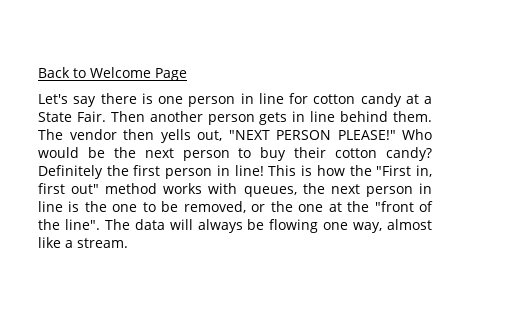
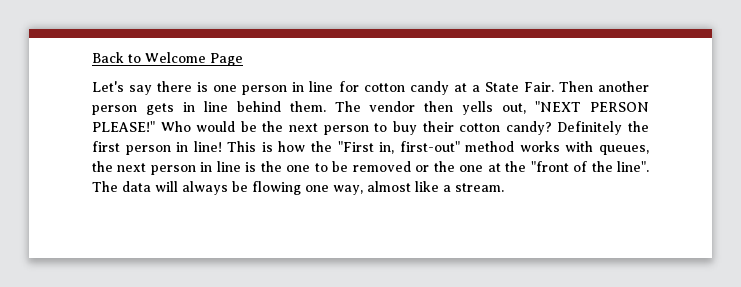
- This is how the "First in, first out" method works with queues, the next person in line is the one to be removed, or the one at the "front of the line".
+ This is how the "First in, first-out" method works with queues, the next person in line is the one to be removed or the one at the "front of the line".

